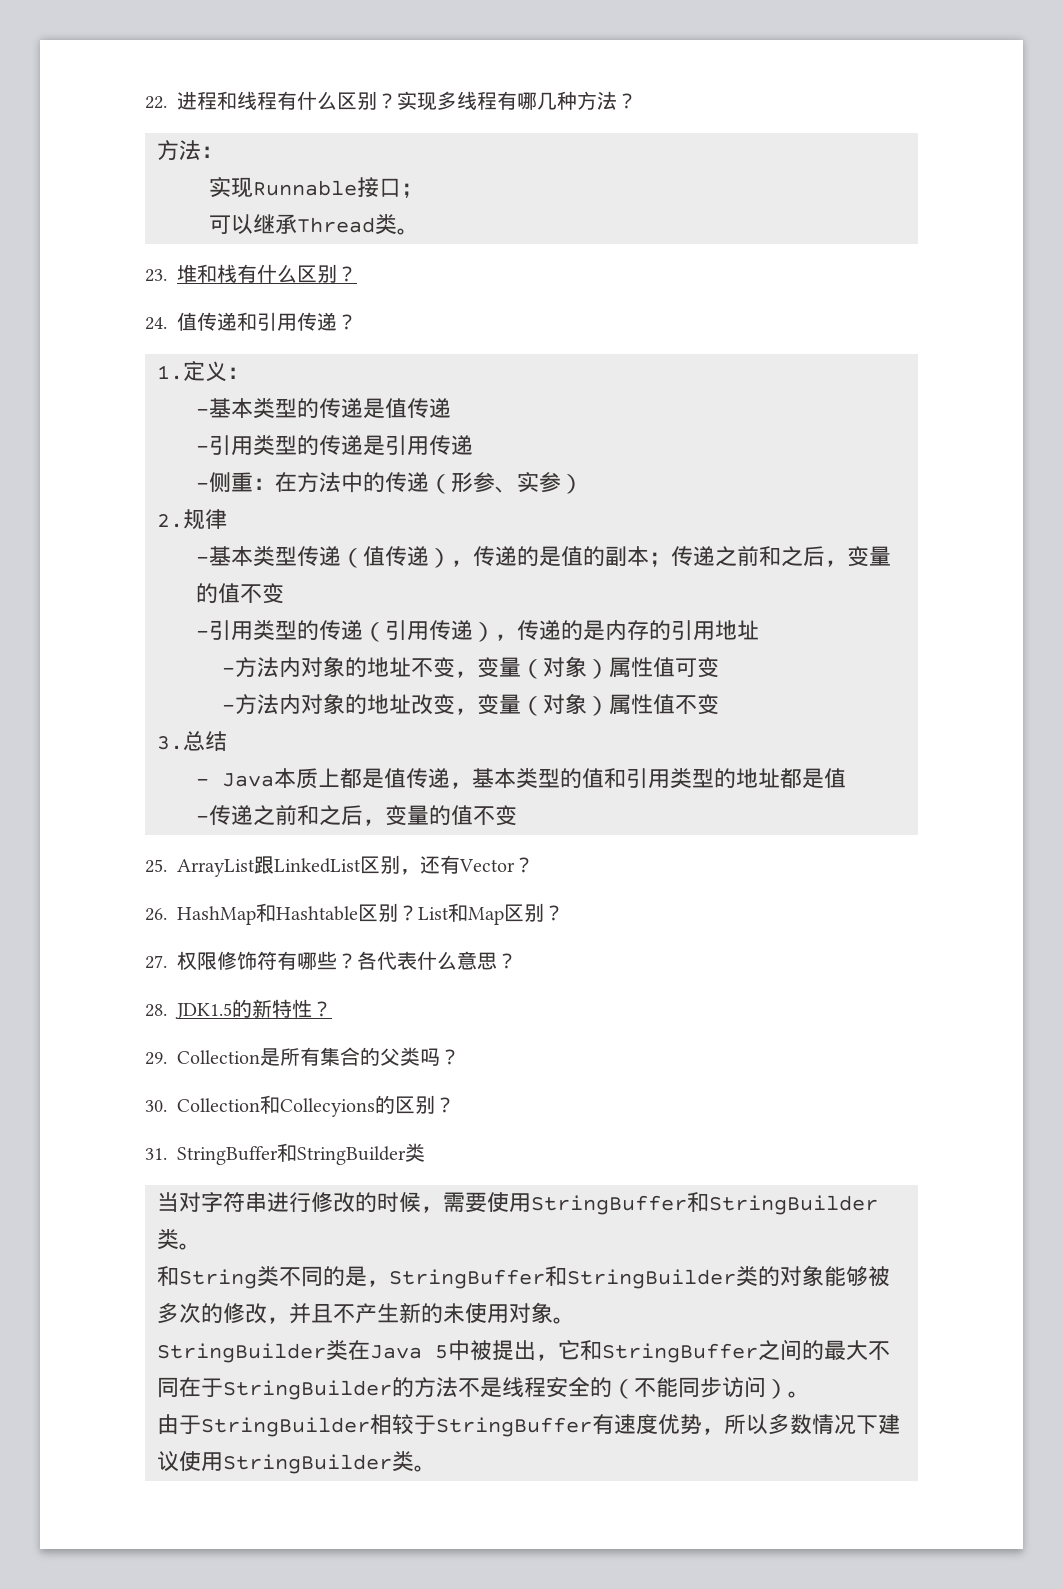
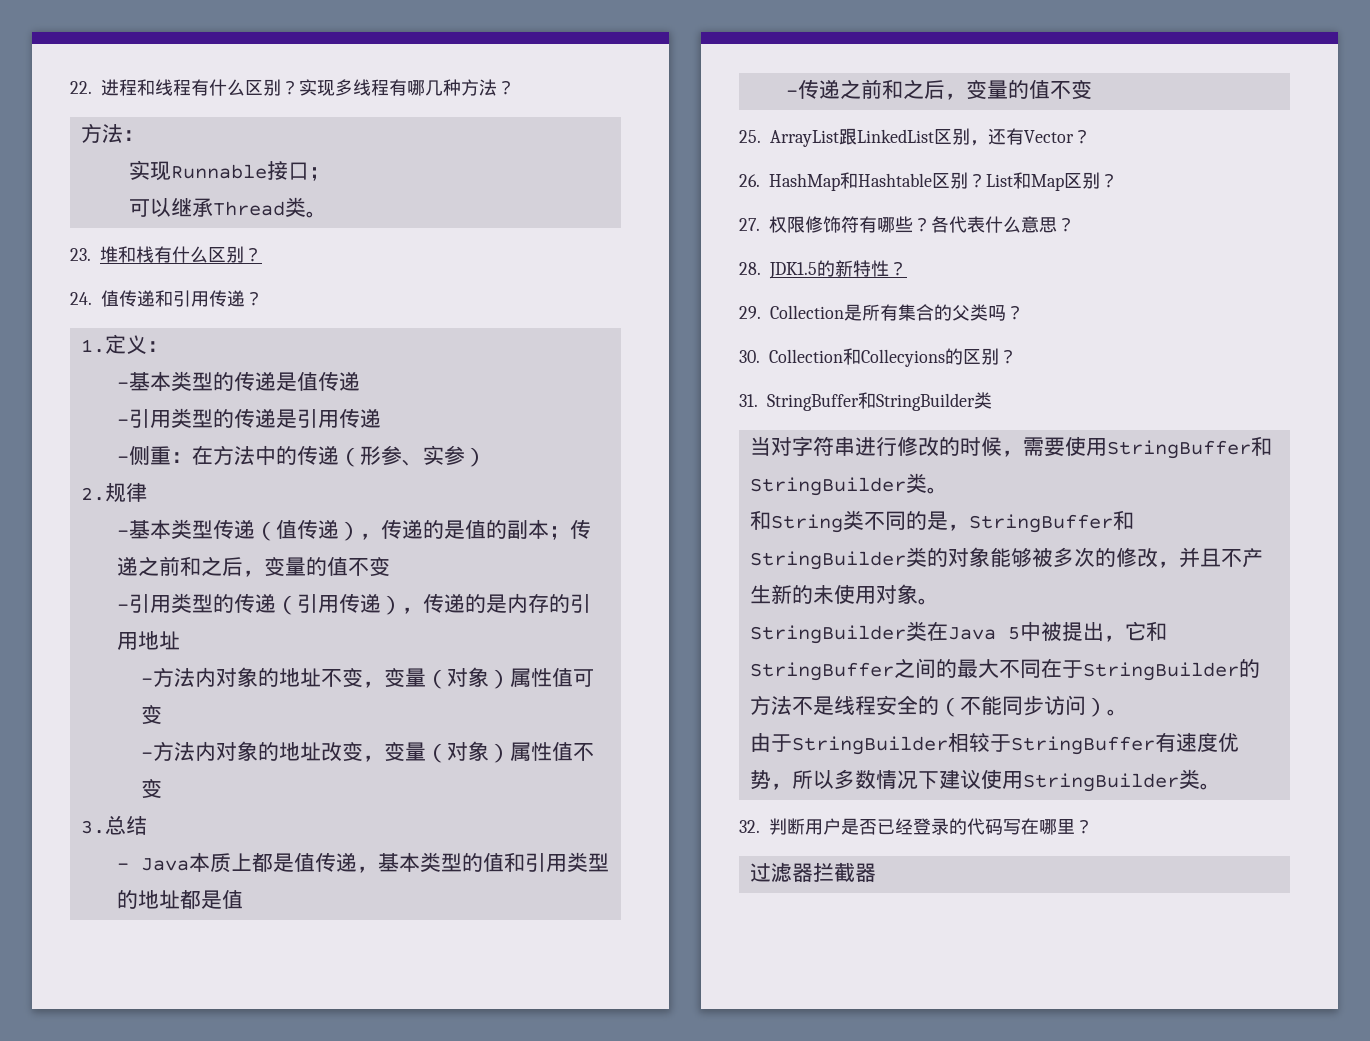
+ 32.判断用户是否已经登录的代码写在哪里？
+ 过滤器拦截器

